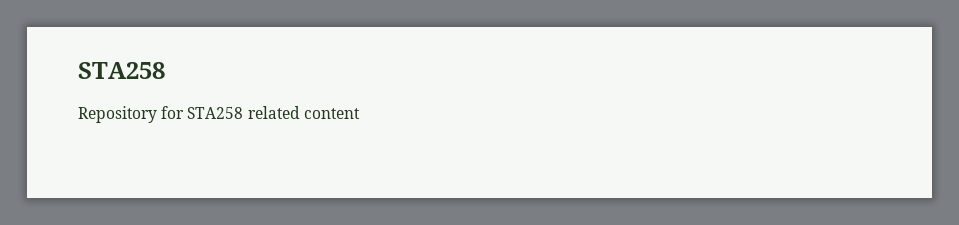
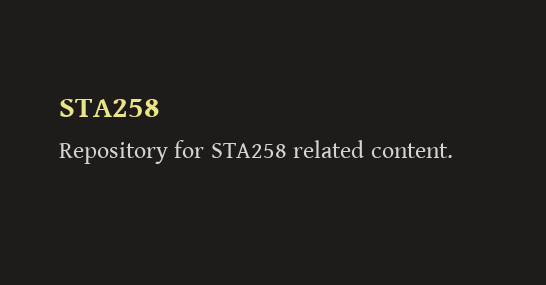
- Repository for STA258 related content
+ Repository for STA258 related content.

